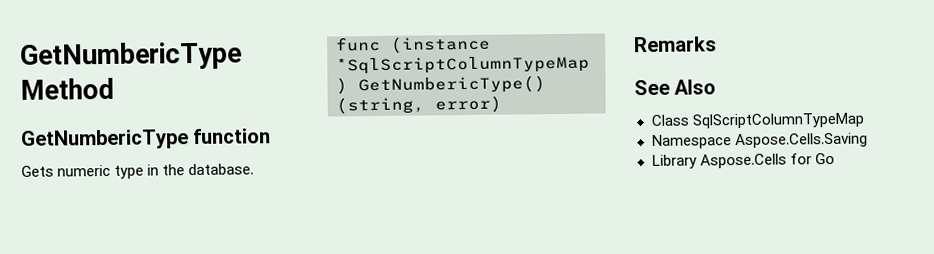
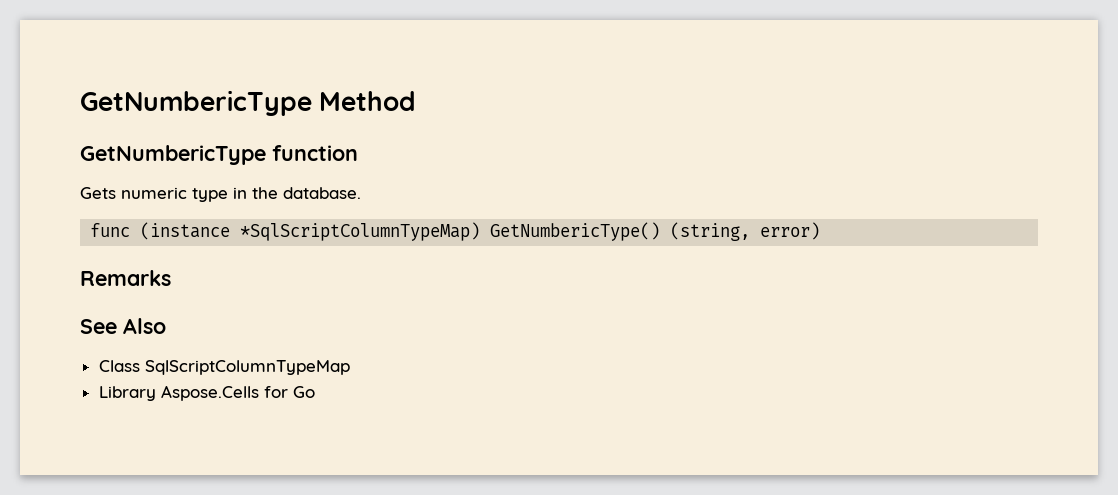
- Namespace Aspose.Cells.Saving

